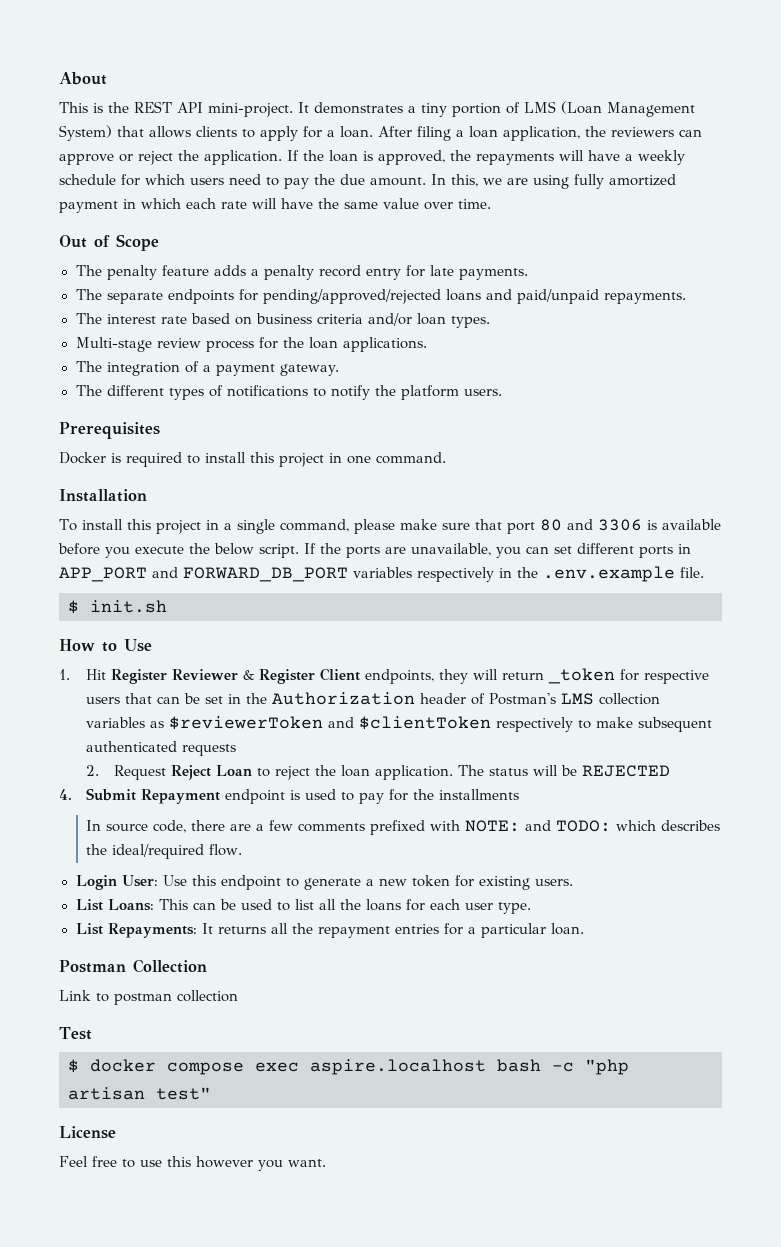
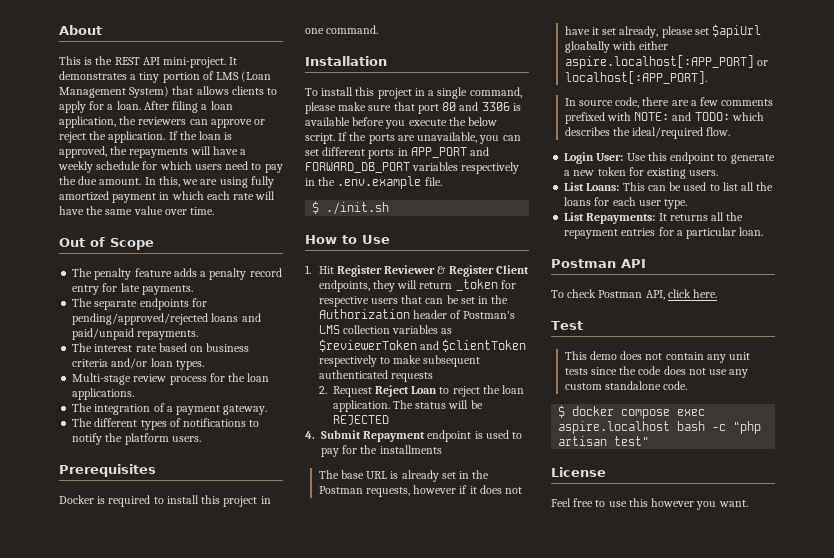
- $ init.sh
+ $ ./init.sh
+ The base URL is already set in the Postman requests, however if it does not have it set already, please set $apiUrl gloabally with either aspire.localhost[:APP_PORT] or localhost[:APP_PORT].
- Postman Collection
- Link to postman collection
+ Postman API
+ To check Postman API, click here.
  Test
+ This demo does not contain any unit tests since the code does not use any custom standalone code.

